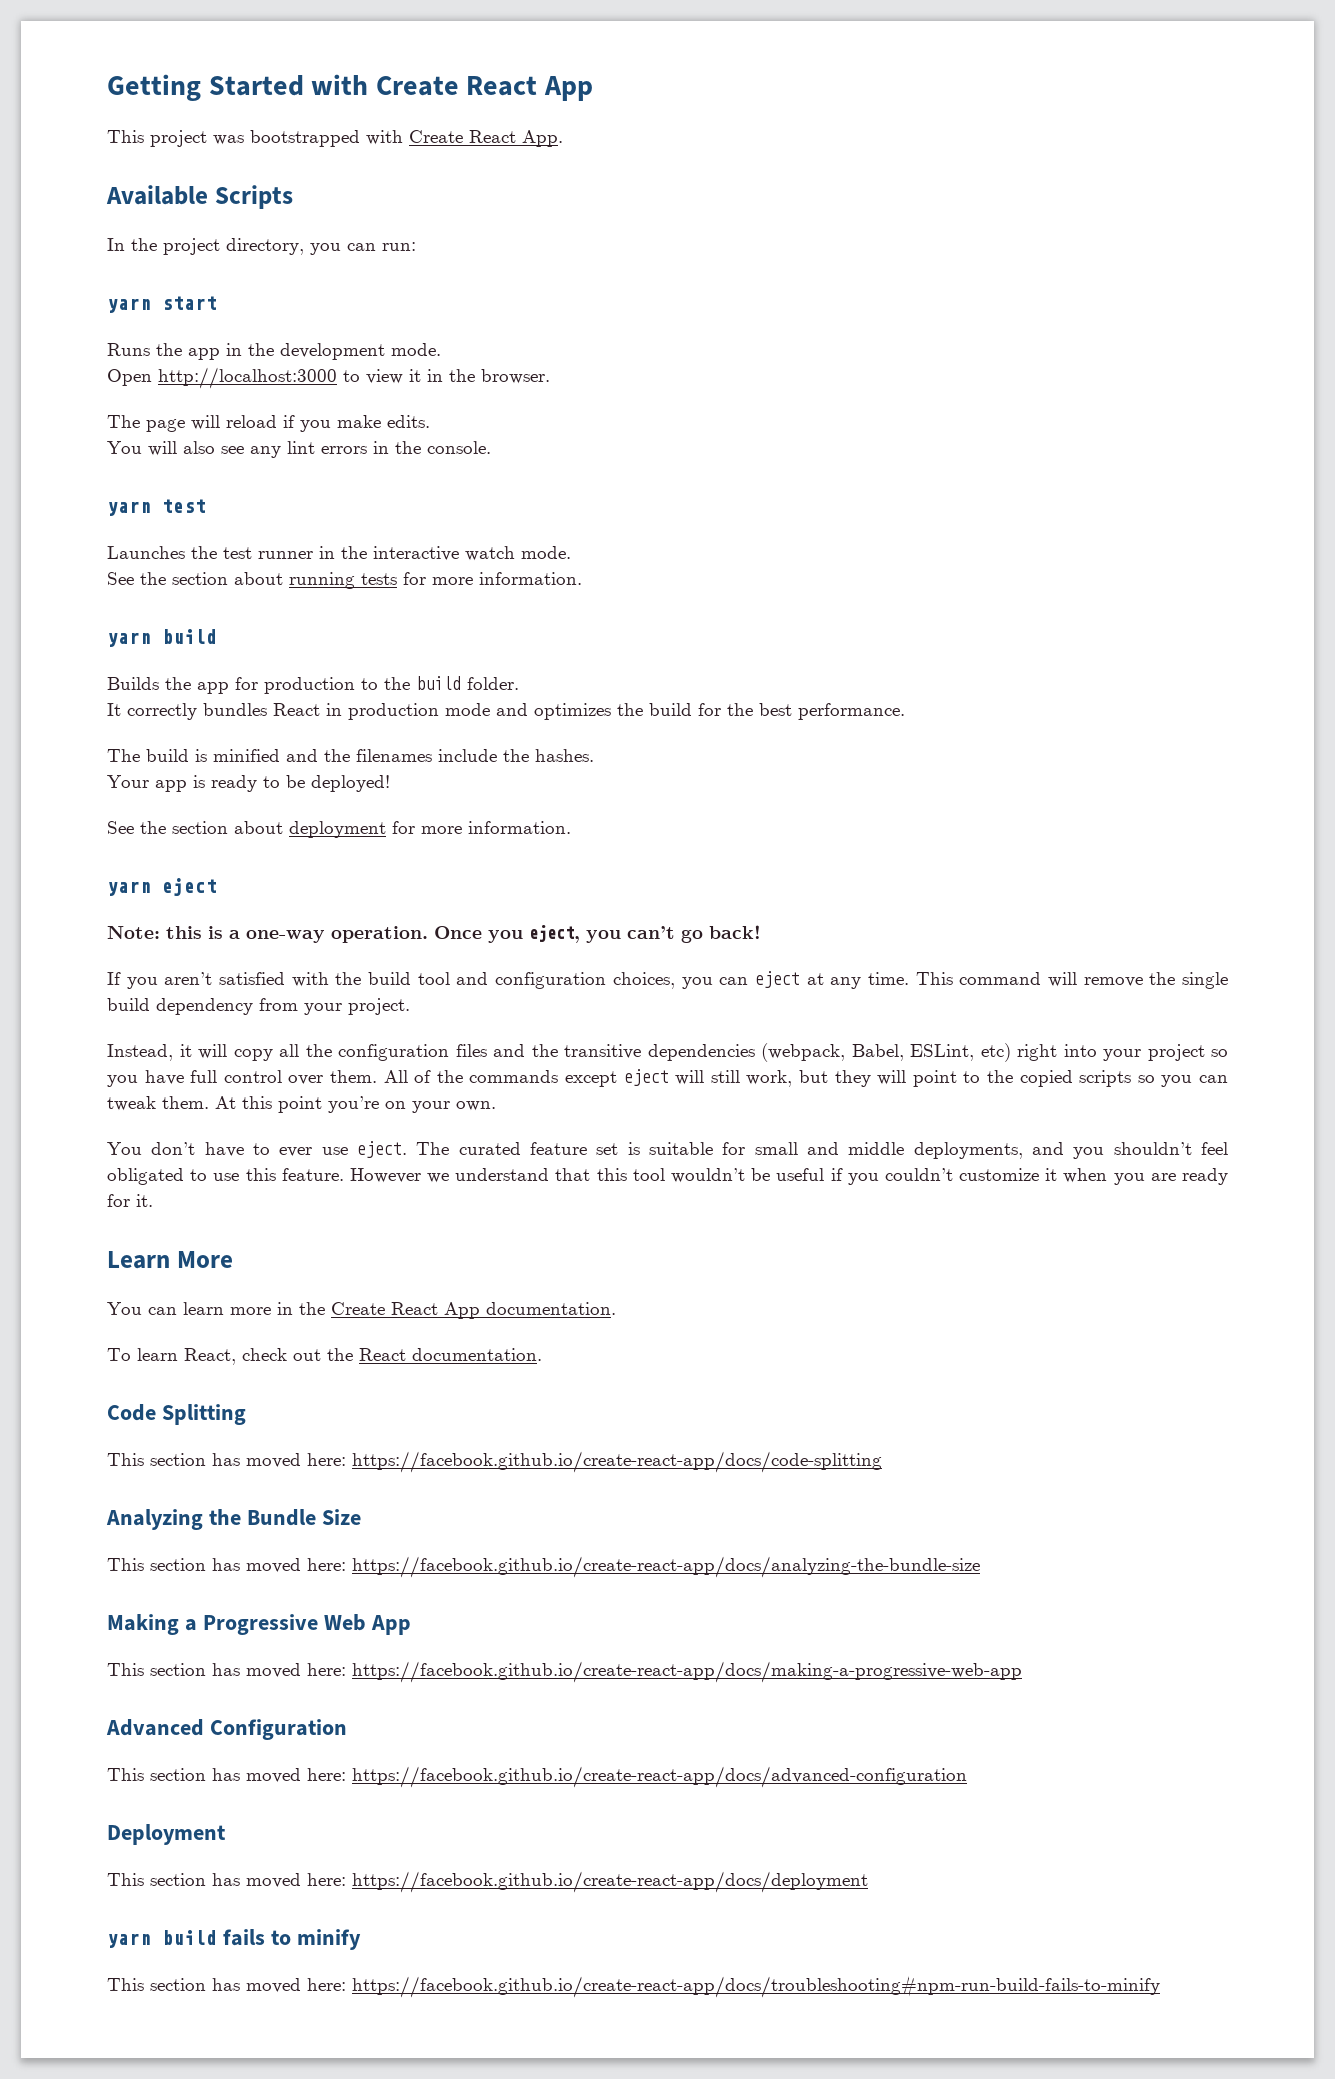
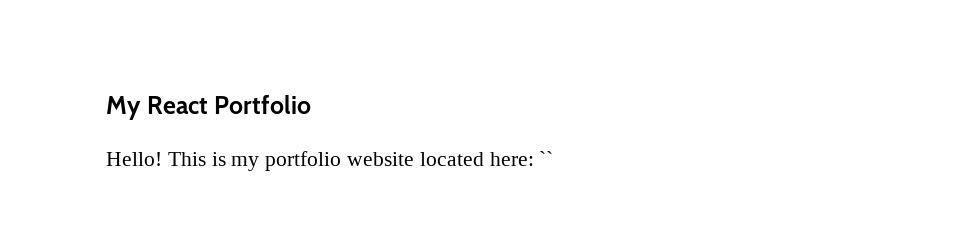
- Getting Started with Create React App
- This project was bootstrapped with Create React App.
- Available Scripts
- In the project directory, you can run:
- yarn start
- Runs the app in the development mode.
- Open http://localhost:3000 to view it in the browser.
- The page will reload if you make edits.
- You will also see any lint errors in the console.
- yarn test
- Launches the test runner in the interactive watch mode.
- See the section about running tests for more information.
- yarn build
- Builds the app for production to the build folder.
- It correctly bundles React in production mode and optimizes the build for the best performance.
- The build is minified and the filenames include the hashes.
- Your app is ready to be deployed!
- See the section about deployment for more information.
- yarn eject
- Note: this is a one-way operation. Once you eject, you can’t go back!
- If you aren’t satisfied with the build tool and configuration choices, you can eject at any time. This command will remove the single build dependency from your project.
- Instead, it will copy all the configuration files and the transitive dependencies (webpack, Babel, ESLint, etc) right into your project so you have full control over them. All of the commands except eject will still work, but they will point to the copied scripts so you can tweak them. At this point you’re on your own.
- You don’t have to ever use eject. The curated feature set is suitable for small and middle deployments, and you shouldn’t feel obligated to use this feature. However we understand that this tool wouldn’t be useful if you couldn’t customize it when you are ready for it.
- Learn More
- You can learn more in the Create React App documentation.
- To learn React, check out the React documentation.
- Code Splitting
- This section has moved here: https://facebook.github.io/create-react-app/docs/code-splitting
- Analyzing the Bundle Size
- This section has moved here: https://facebook.github.io/create-react-app/docs/analyzing-the-bundle-size
- Making a Progressive Web App
- This section has moved here: https://facebook.github.io/create-react-app/docs/making-a-progressive-web-app
- Advanced Configuration
- This section has moved here: https://facebook.github.io/create-react-app/docs/advanced-configuration
- Deployment
- This section has moved here: https://facebook.github.io/create-react-app/docs/deployment
- yarn build fails to minify
- This section has moved here: https://facebook.github.io/create-react-app/docs/troubleshooting#npm-run-build-fails-to-minify
+ My React Portfolio
+ Hello! This is my portfolio website located here: ``

